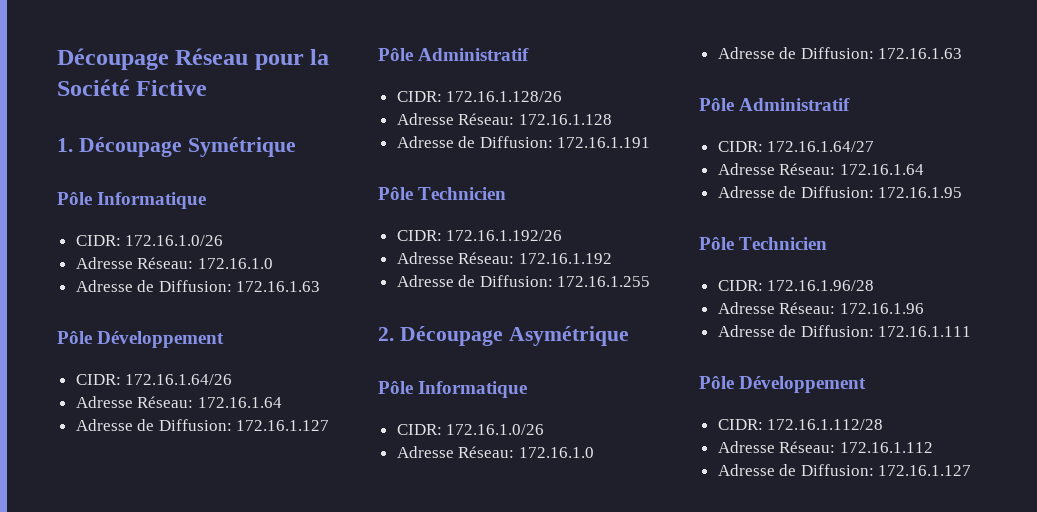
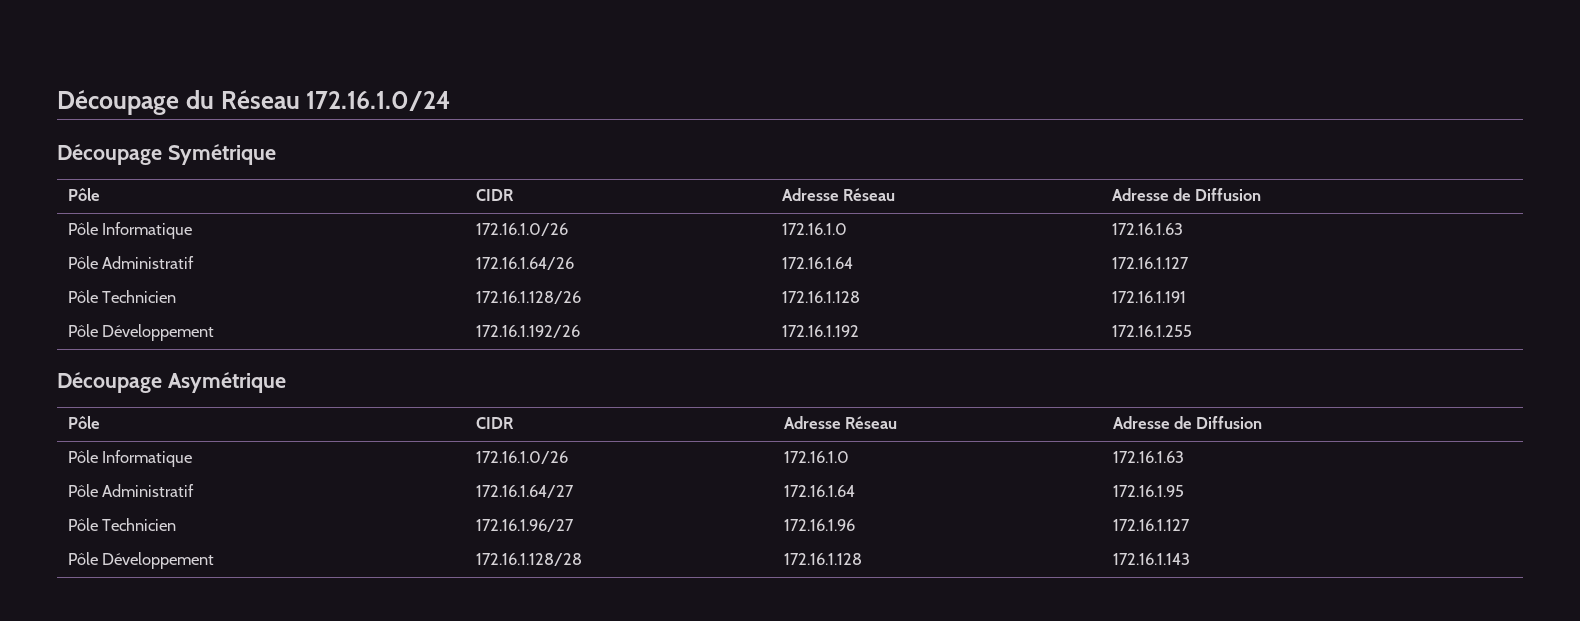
- Découpage Réseau pour la Société Fictive
- 1. Découpage Symétrique
- Pôle Informatique
- CIDR: 172.16.1.0/26
- Adresse Réseau: 172.16.1.0
- Adresse de Diffusion: 172.16.1.63
- Pôle Développement
- CIDR: 172.16.1.64/26
- Adresse Réseau: 172.16.1.64
- Adresse de Diffusion: 172.16.1.127
- Pôle Administratif
- CIDR: 172.16.1.128/26
- Adresse Réseau: 172.16.1.128
- Adresse de Diffusion: 172.16.1.191
- Pôle Technicien
- CIDR: 172.16.1.192/26
- Adresse Réseau: 172.16.1.192
- Adresse de Diffusion: 172.16.1.255
- 2. Découpage Asymétrique
- Pôle Informatique
- CIDR: 172.16.1.0/26
- Adresse Réseau: 172.16.1.0
- Adresse de Diffusion: 172.16.1.63
- Pôle Administratif
- CIDR: 172.16.1.64/27
- Adresse Réseau: 172.16.1.64
- Adresse de Diffusion: 172.16.1.95
- Pôle Technicien
- CIDR: 172.16.1.96/28
- Adresse Réseau: 172.16.1.96
- Adresse de Diffusion: 172.16.1.111
- Pôle Développement
- CIDR: 172.16.1.112/28
- Adresse Réseau: 172.16.1.112
- Adresse de Diffusion: 172.16.1.127
+ Découpage du Réseau 172.16.1.0/24
+ Découpage Symétrique
+ Pôle | CIDR | Adresse Réseau | Adresse de Diffusion
+ Pôle Informatique | 172.16.1.0/26 | 172.16.1.0 | 172.16.1.63
+ Pôle Administratif | 172.16.1.64/26 | 172.16.1.64 | 172.16.1.127
+ Pôle Technicien | 172.16.1.128/26 | 172.16.1.128 | 172.16.1.191
+ Pôle Développement | 172.16.1.192/26 | 172.16.1.192 | 172.16.1.255
+ Découpage Asymétrique
+ Pôle | CIDR | Adresse Réseau | Adresse de Diffusion
+ Pôle Informatique | 172.16.1.0/26 | 172.16.1.0 | 172.16.1.63
+ Pôle Administratif | 172.16.1.64/27 | 172.16.1.64 | 172.16.1.95
+ Pôle Technicien | 172.16.1.96/27 | 172.16.1.96 | 172.16.1.127
+ Pôle Développement | 172.16.1.128/28 | 172.16.1.128 | 172.16.1.143

